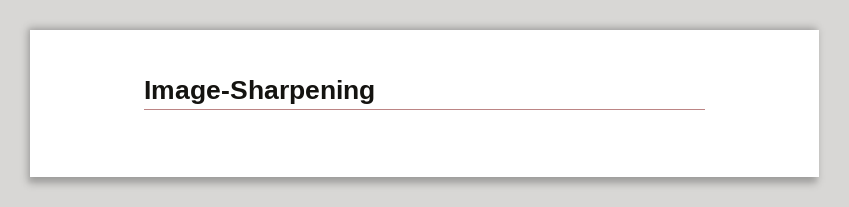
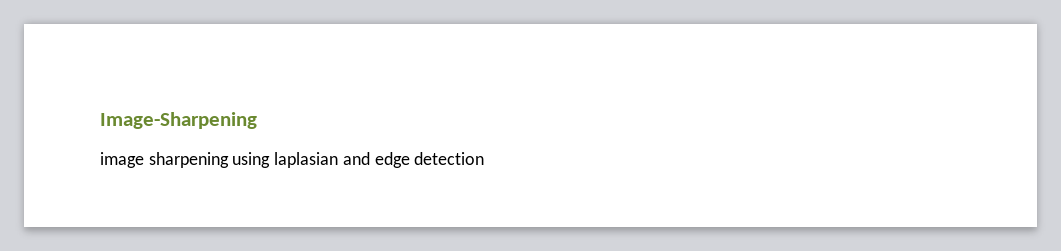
+ image sharpening using laplasian and edge detection

